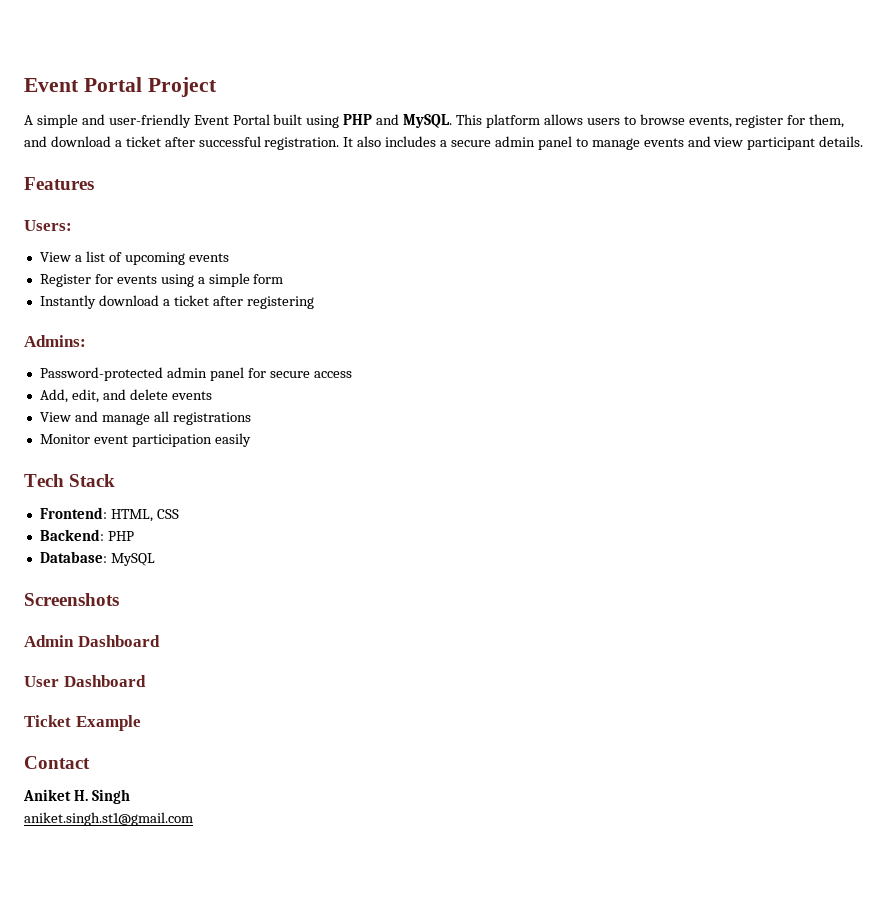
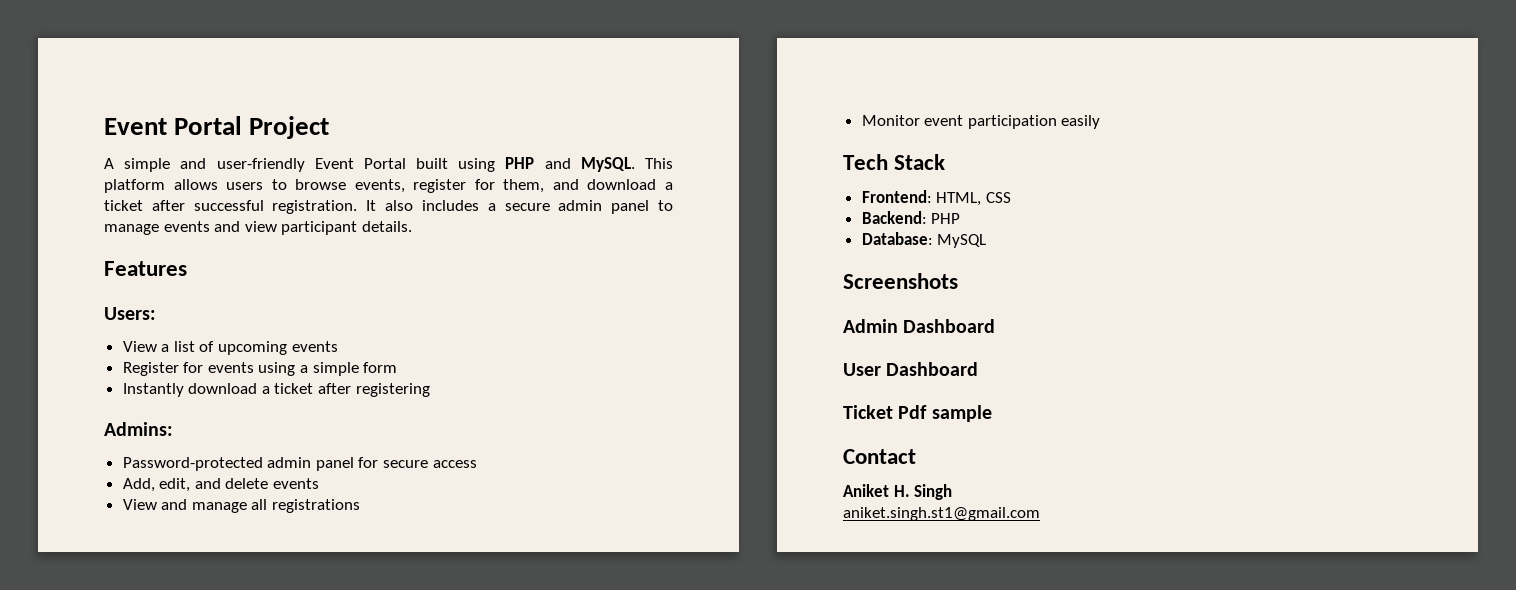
- Ticket Example
+ Ticket Pdf sample

